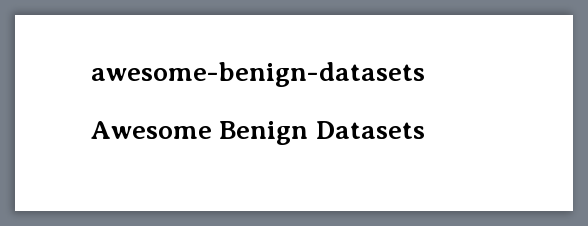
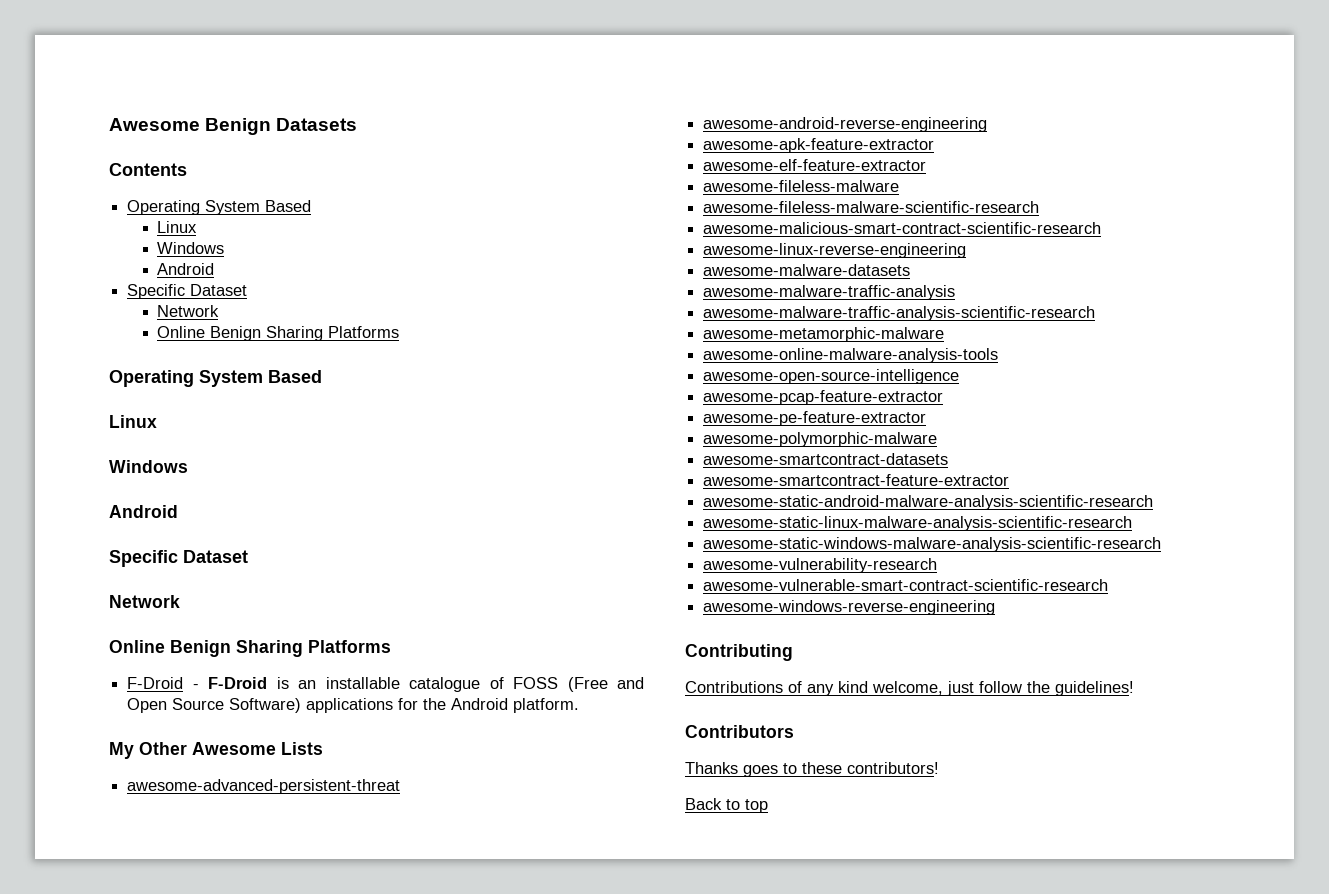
- awesome-benign-datasets
+ Contents
+ Operating System Based
+ Linux
+ Windows
+ Android
+ Specific Dataset
+ Network
+ Online Benign Sharing Platforms
+ Operating System Based
+ Linux
+ Windows
+ Android
+ Specific Dataset
+ Network
+ Online Benign Sharing Platforms
+ F-Droid - F-Droid is an installable catalogue of FOSS (Free and Open Source Software) applications for the Android platform.
+ My Other Awesome Lists
+ awesome-advanced-persistent-threat
+ awesome-android-reverse-engineering
+ awesome-apk-feature-extractor
+ awesome-elf-feature-extractor
+ awesome-fileless-malware
+ awesome-fileless-malware-scientific-research
+ awesome-malicious-smart-contract-scientific-research
+ awesome-linux-reverse-engineering
+ awesome-malware-datasets
+ awesome-malware-traffic-analysis
+ awesome-malware-traffic-analysis-scientific-research
+ awesome-metamorphic-malware
+ awesome-online-malware-analysis-tools
+ awesome-open-source-intelligence
+ awesome-pcap-feature-extractor
+ awesome-pe-feature-extractor
+ awesome-polymorphic-malware
+ awesome-smartcontract-datasets
+ awesome-smartcontract-feature-extractor
+ awesome-static-android-malware-analysis-scientific-research
+ awesome-static-linux-malware-analysis-scientific-research
+ awesome-static-windows-malware-analysis-scientific-research
+ awesome-vulnerability-research
+ awesome-vulnerable-smart-contract-scientific-research
+ awesome-windows-reverse-engineering
+ Contributing
+ Contributions of any kind welcome, just follow the guidelines!
+ Contributors
+ Thanks goes to these contributors!
+ Back to top

